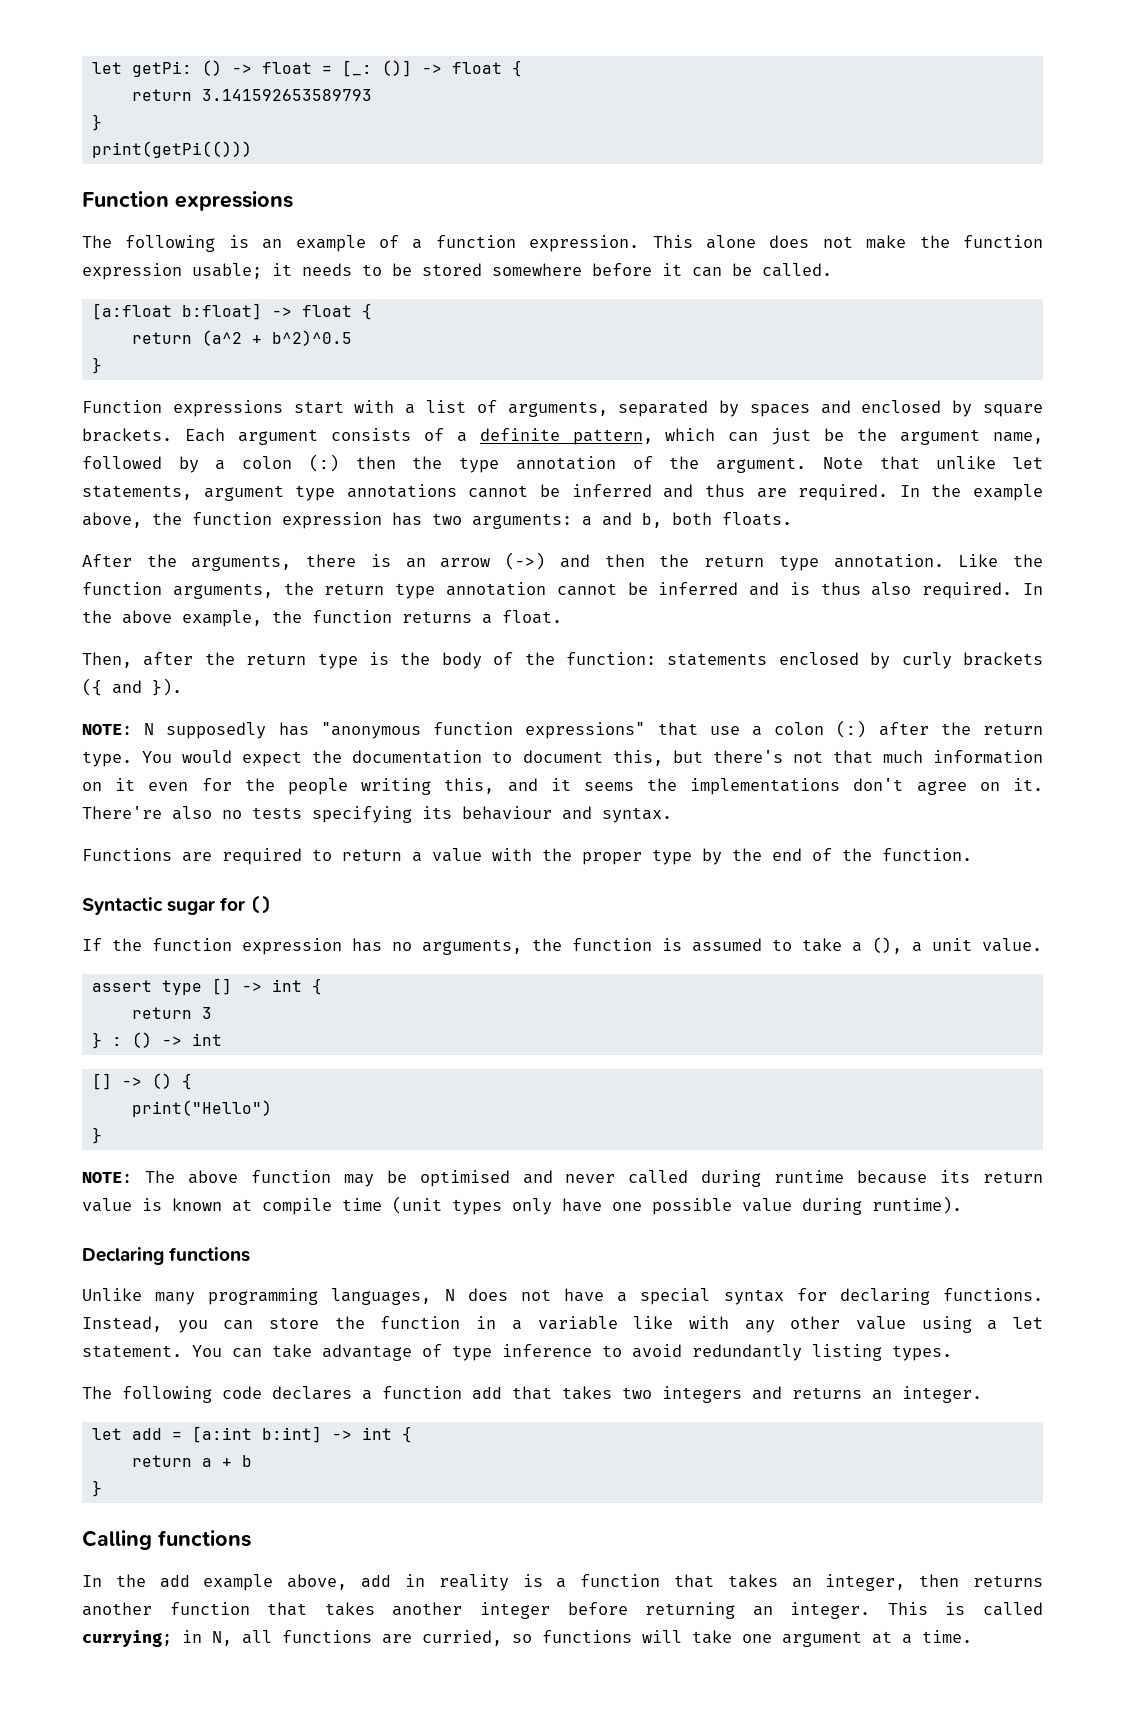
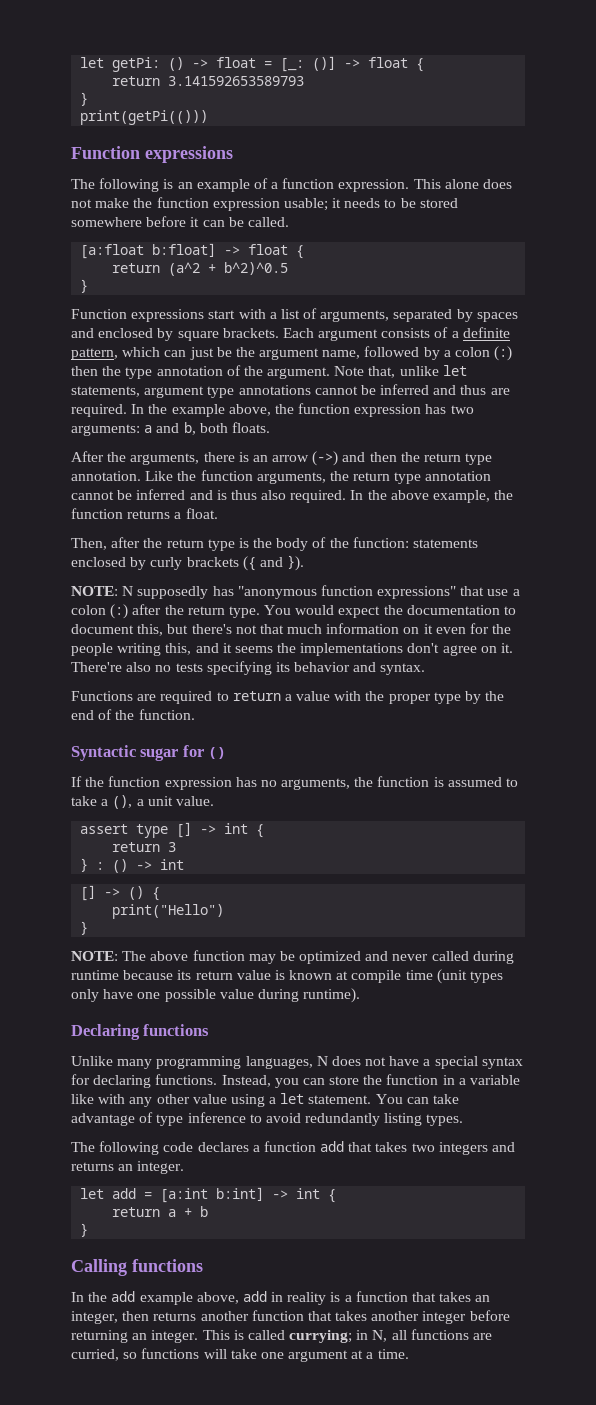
- Note that unlike let statements, argument type annotations cannot be inferred and thus are required.
+ Note that, unlike let statements, argument type annotations cannot be inferred and thus are required.
- There're also no tests specifying its behaviour and syntax.
+ There're also no tests specifying its behavior and syntax.
- NOTE: The above function may be optimised and never called during runtime because its return value is known at compile time (unit types only have one possible value during runtime).
+ NOTE: The above function may be optimized and never called during runtime because its return value is known at compile time (unit types only have one possible value during runtime).

